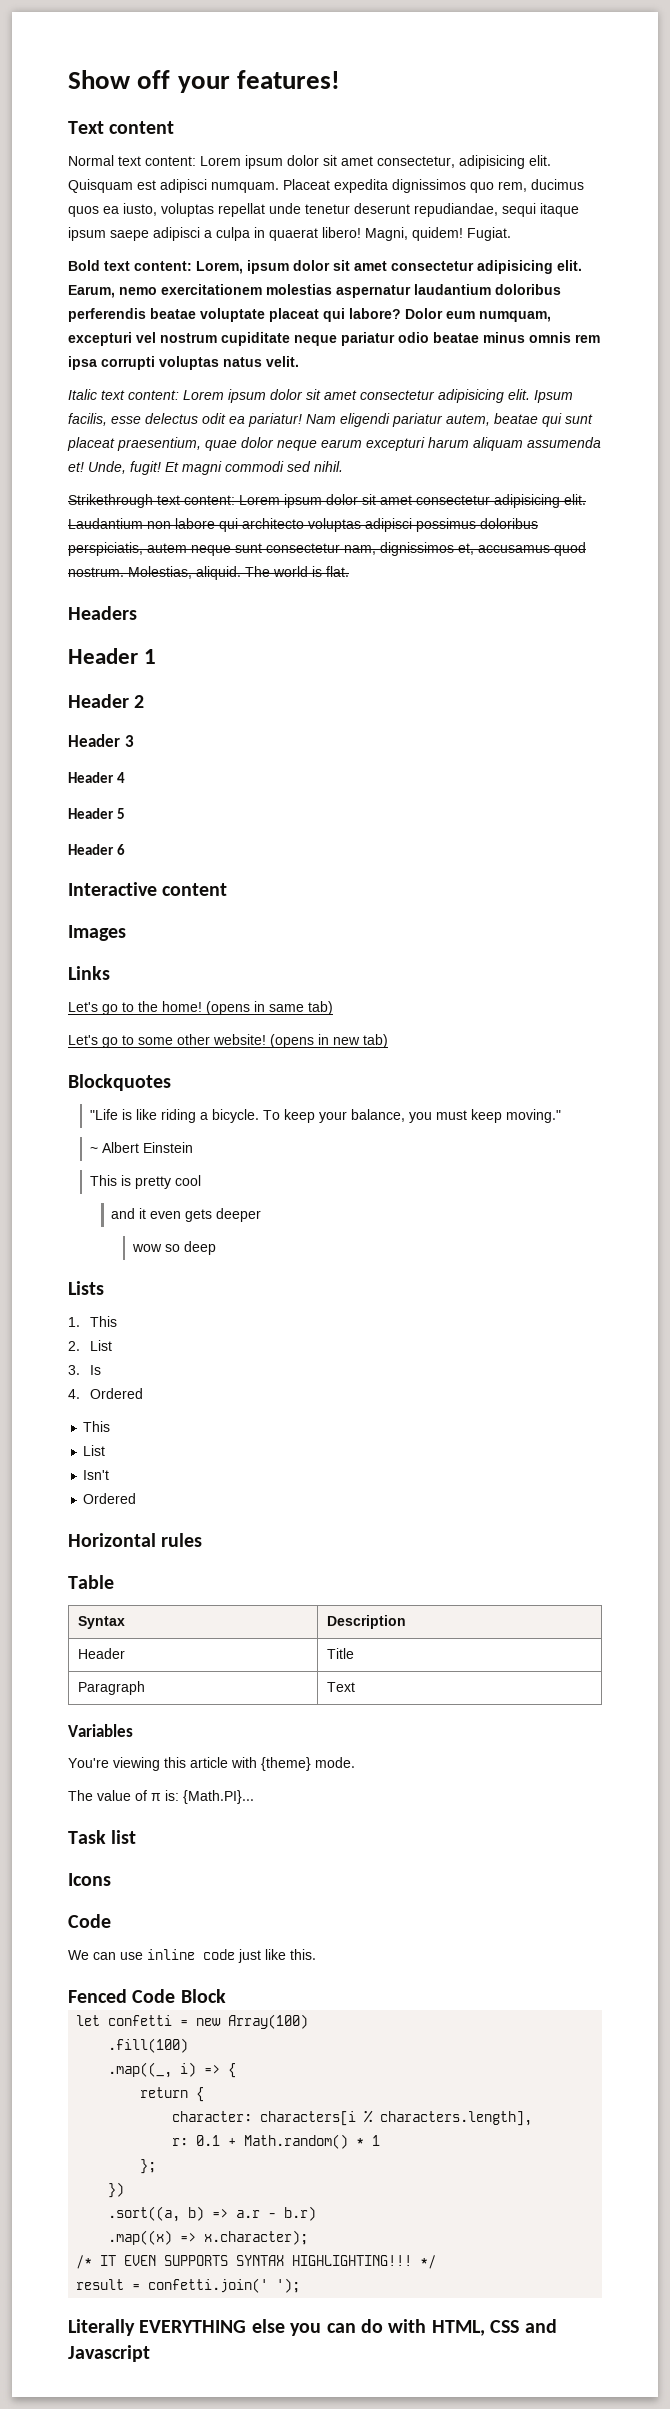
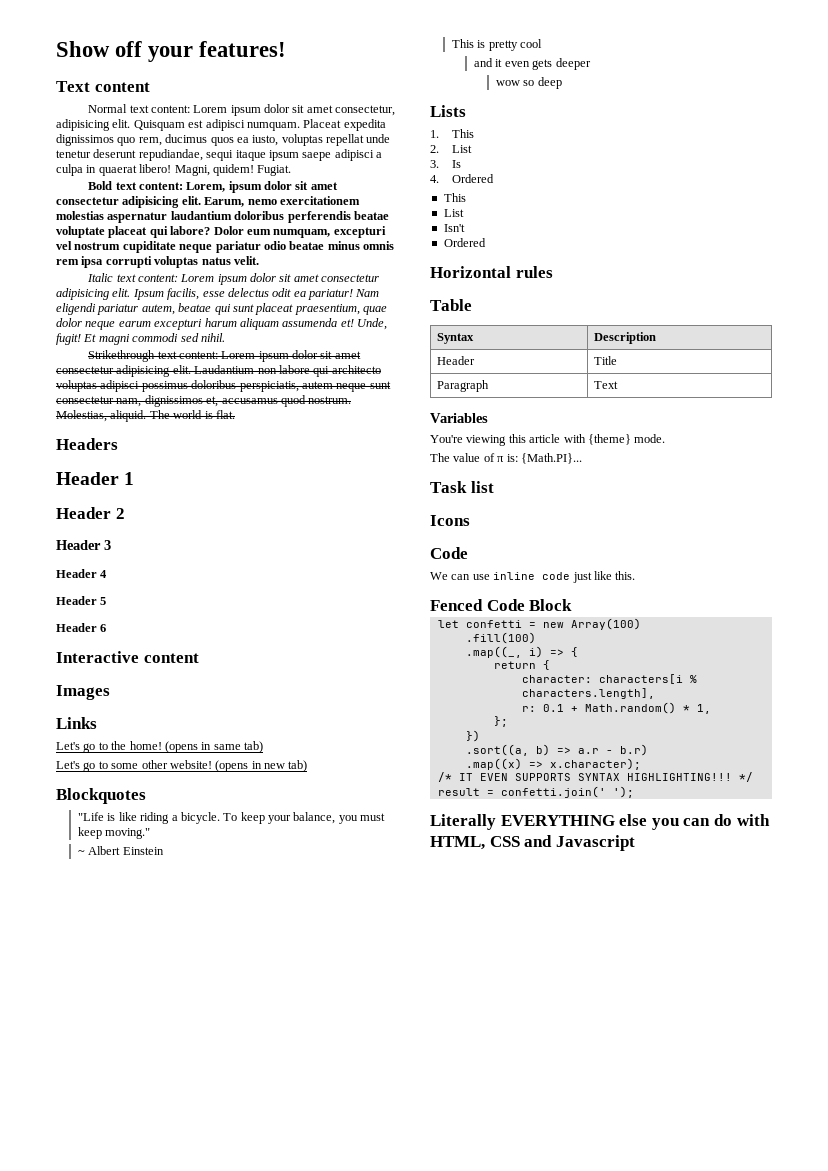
- r: 0.1 + Math.random() * 1
+ r: 0.1 + Math.random() * 1,

